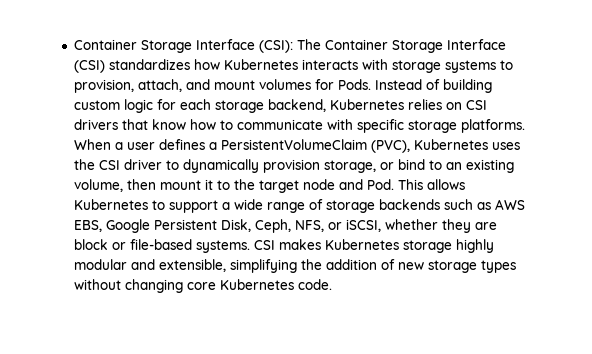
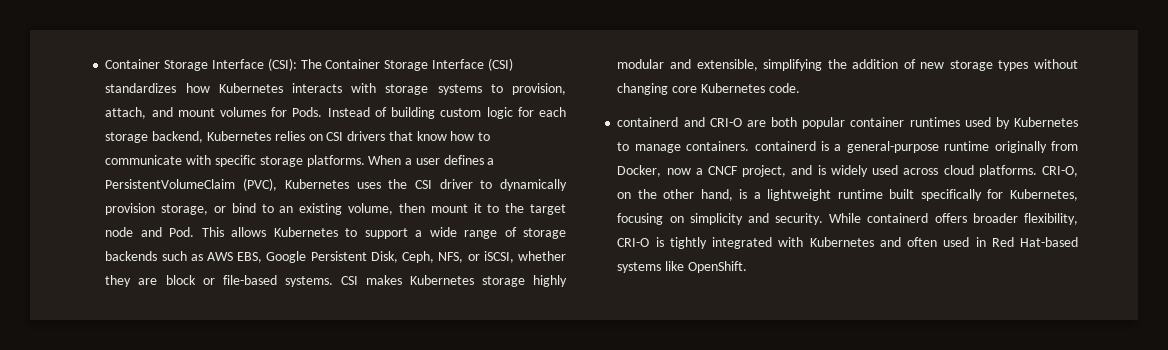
+ containerd and CRI-O are both popular container runtimes used by Kubernetes to manage containers. containerd is a general-purpose runtime originally from Docker, now a CNCF project, and is widely used across cloud platforms. CRI-O, on the other hand, is a lightweight runtime built specifically for Kubernetes, focusing on simplicity and security. While containerd offers broader flexibility, CRI-O is tightly integrated with Kubernetes and often used in Red Hat-based systems like OpenShift.

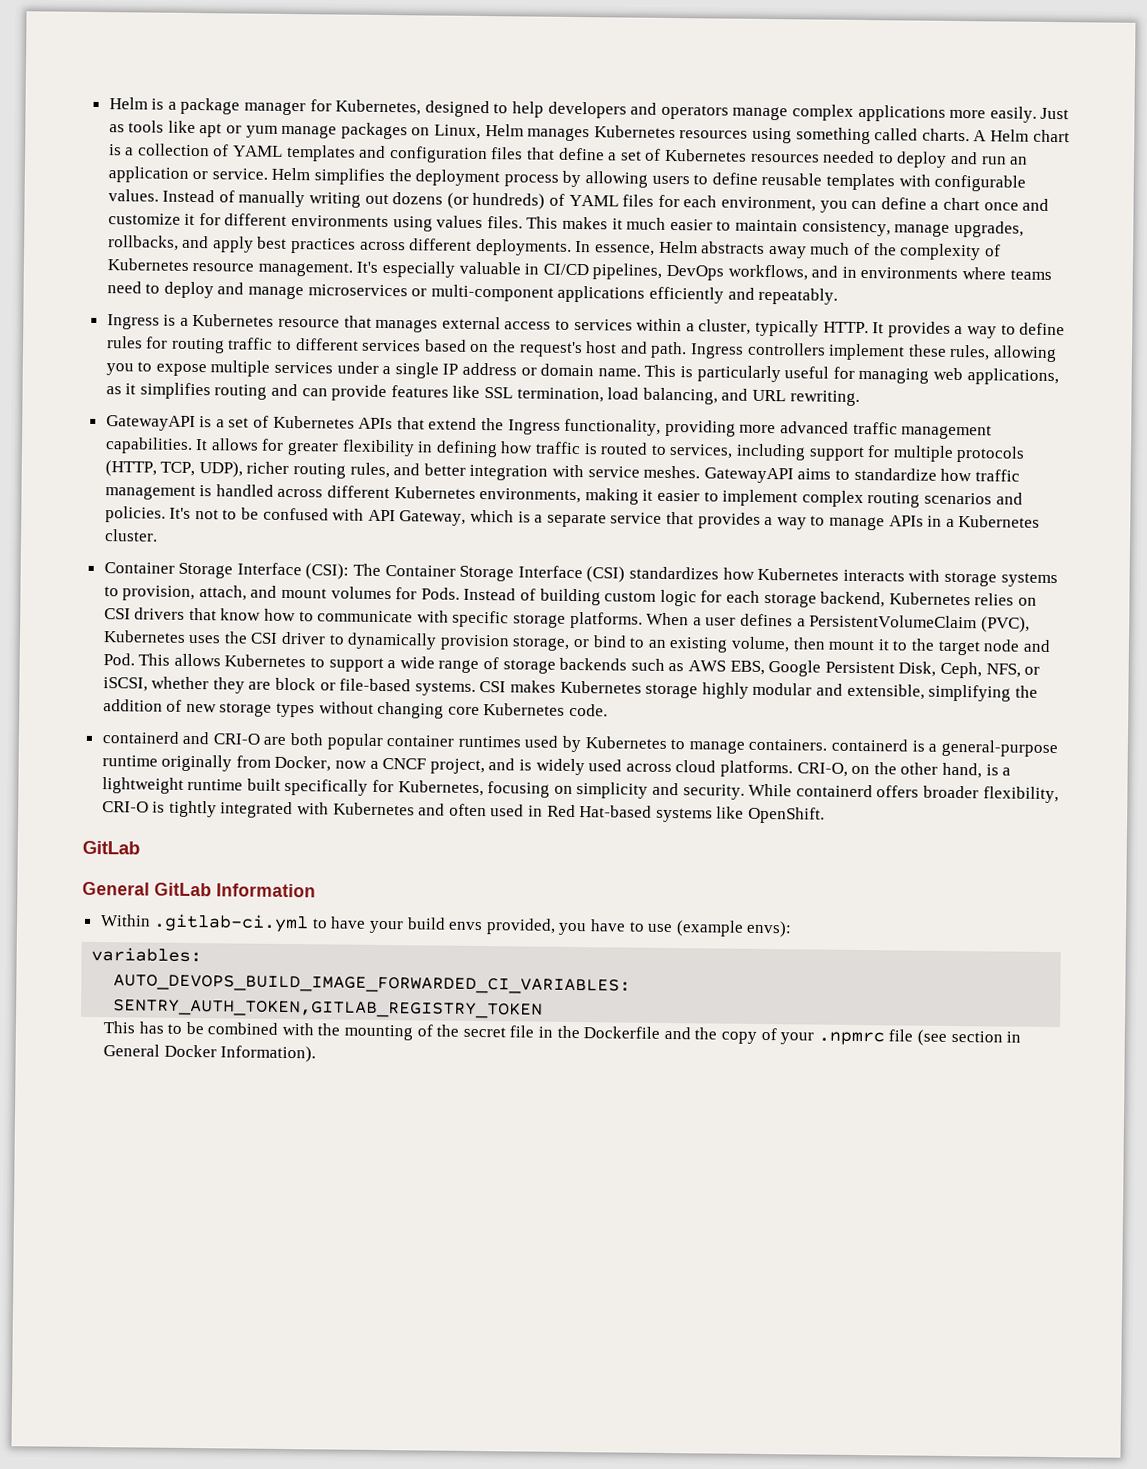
+ Helm is a package manager for Kubernetes, designed to help developers and operators manage complex applications more easily. Just as tools like apt or yum manage packages on Linux, Helm manages Kubernetes resources using something called charts. A Helm chart is a collection of YAML templates and configuration files that define a set of Kubernetes resources needed to deploy and run an application or service. Helm simplifies the deployment process by allowing users to define reusable templates with configurable values. Instead of manually writing out dozens (or hundreds) of YAML files for each environment, you can define a chart once and customize it for different environments using values files. This makes it much easier to maintain consistency, manage upgrades, rollbacks, and apply best practices across different deployments. In essence, Helm abstracts away much of the complexity of Kubernetes resource management. It's especially valuable in CI/CD pipelines, DevOps workflows, and in environments where teams need to deploy and manage microservices or multi-component applications efficiently and repeatably.
+ Ingress is a Kubernetes resource that manages external access to services within a cluster, typically HTTP. It provides a way to define rules for routing traffic to different services based on the request's host and path. Ingress controllers implement these rules, allowing you to expose multiple services under a single IP address or domain name. This is particularly useful for managing web applications, as it simplifies routing and can provide features like SSL termination, load balancing, and URL rewriting.
+ GatewayAPI is a set of Kubernetes APIs that extend the Ingress functionality, providing more advanced traffic management capabilities. It allows for greater flexibility in defining how traffic is routed to services, including support for multiple protocols (HTTP, TCP, UDP), richer routing rules, and better integration with service meshes. GatewayAPI aims to standardize how traffic management is handled across different Kubernetes environments, making it easier to implement complex routing scenarios and policies. It's not to be confused with API Gateway, which is a separate service that provides a way to manage APIs in a Kubernetes cluster.
  While containerd offers broader flexibility, CRI-O is tightly integrated with Kubernetes and often used in Red Hat-based systems like OpenShift.
+ GitLab
+ General GitLab Information
+ Within .gitlab-ci.yml to have your build envs provided, you have to use (example envs):
+ variables:
+ AUTO_DEVOPS_BUILD_IMAGE_FORWARDED_CI_VARIABLES: SENTRY_AUTH_TOKEN,GITLAB_REGISTRY_TOKEN
+ This has to be combined with the mounting of the secret file in the Dockerfile and the copy of your .npmrc file (see section in General Docker Information).

